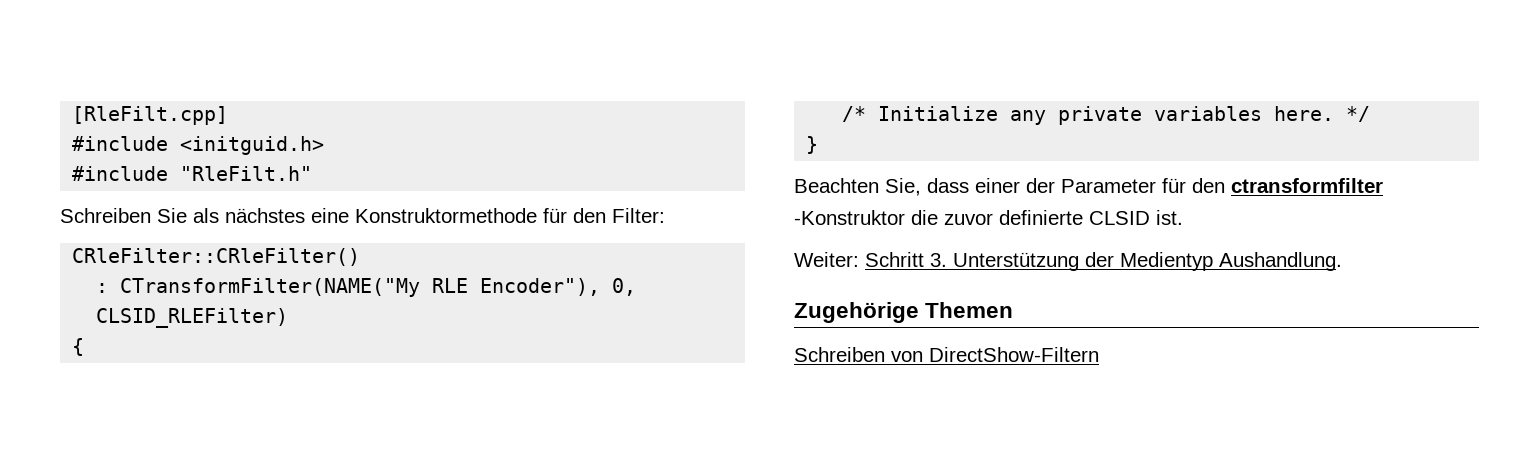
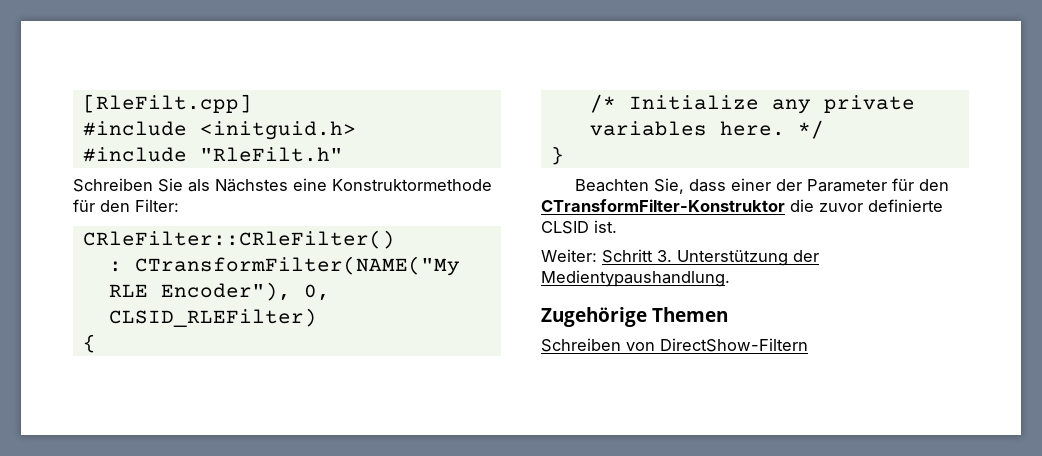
- Schreiben Sie als nächstes eine Konstruktormethode für den Filter:
+ Schreiben Sie als Nächstes eine Konstruktormethode für den Filter:
- Beachten Sie, dass einer der Parameter für den ctransformfilter -Konstruktor die zuvor definierte CLSID ist.
+ Beachten Sie, dass einer der Parameter für den CTransformFilter-Konstruktor die zuvor definierte CLSID ist.
- Weiter: Schritt 3. Unterstützung der Medientyp Aushandlung.
+ Weiter: Schritt 3. Unterstützung der Medientypaushandlung.

